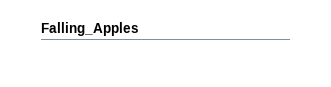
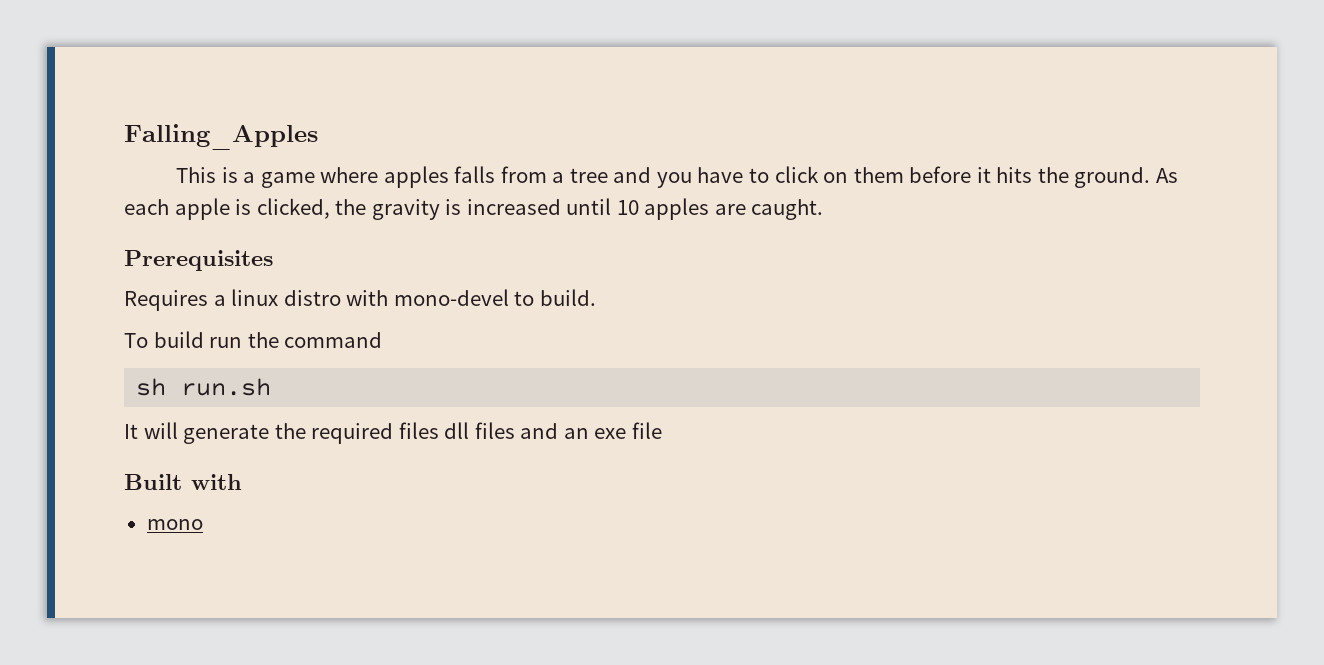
+ This is a game where apples falls from a tree and you have to click on them before it hits the ground. As each apple is clicked, the gravity is increased until 10 apples are caught.
+ Prerequisites
+ Requires a linux distro with mono-devel to build.
+ To build run the command
+ sh run.sh
+ It will generate the required files dll files and an exe file
+ Built with
+ mono

